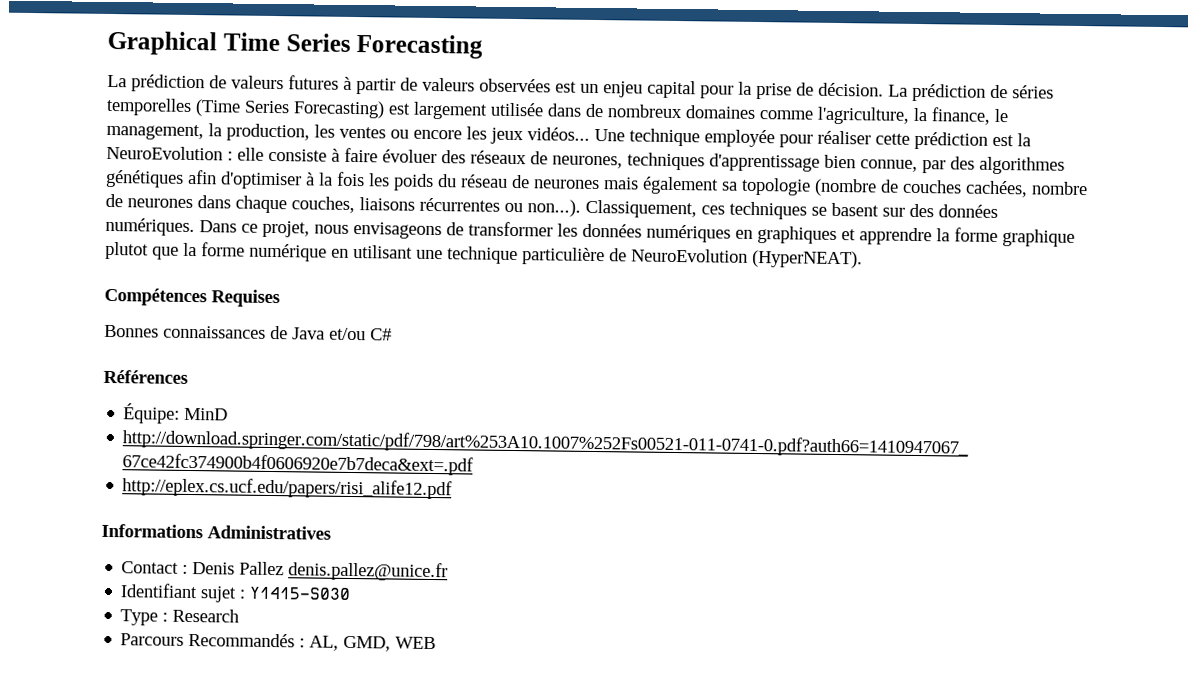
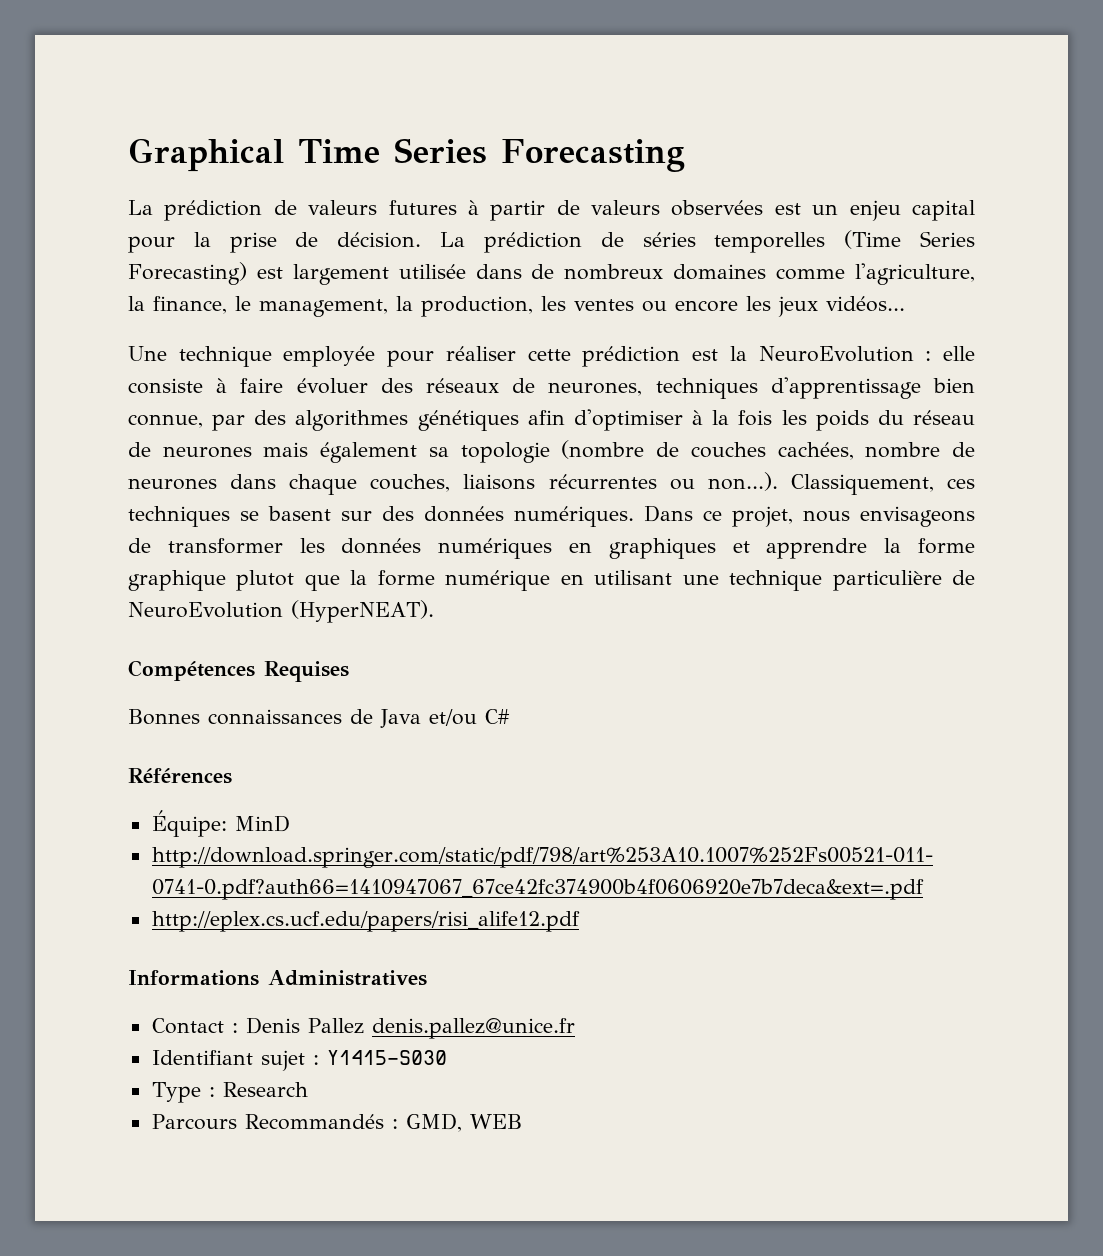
- La prédiction de séries temporelles (Time Series Forecasting) est largement utilisée dans de nombreux domaines comme l'agriculture, la finance, le management, la production, les ventes ou encore les jeux vidéos... Une technique employée pour réaliser cette prédiction est la NeuroEvolution :
+ La prédiction de séries temporelles (Time Series Forecasting) est largement utilisée dans de nombreux domaines comme l'agriculture, la finance, le management, la production, les ventes ou encore les jeux vidéos...
+ Une technique employée pour réaliser cette prédiction est la NeuroEvolution :
- Parcours Recommandés : AL, GMD, WEB
+ Parcours Recommandés : GMD, WEB

